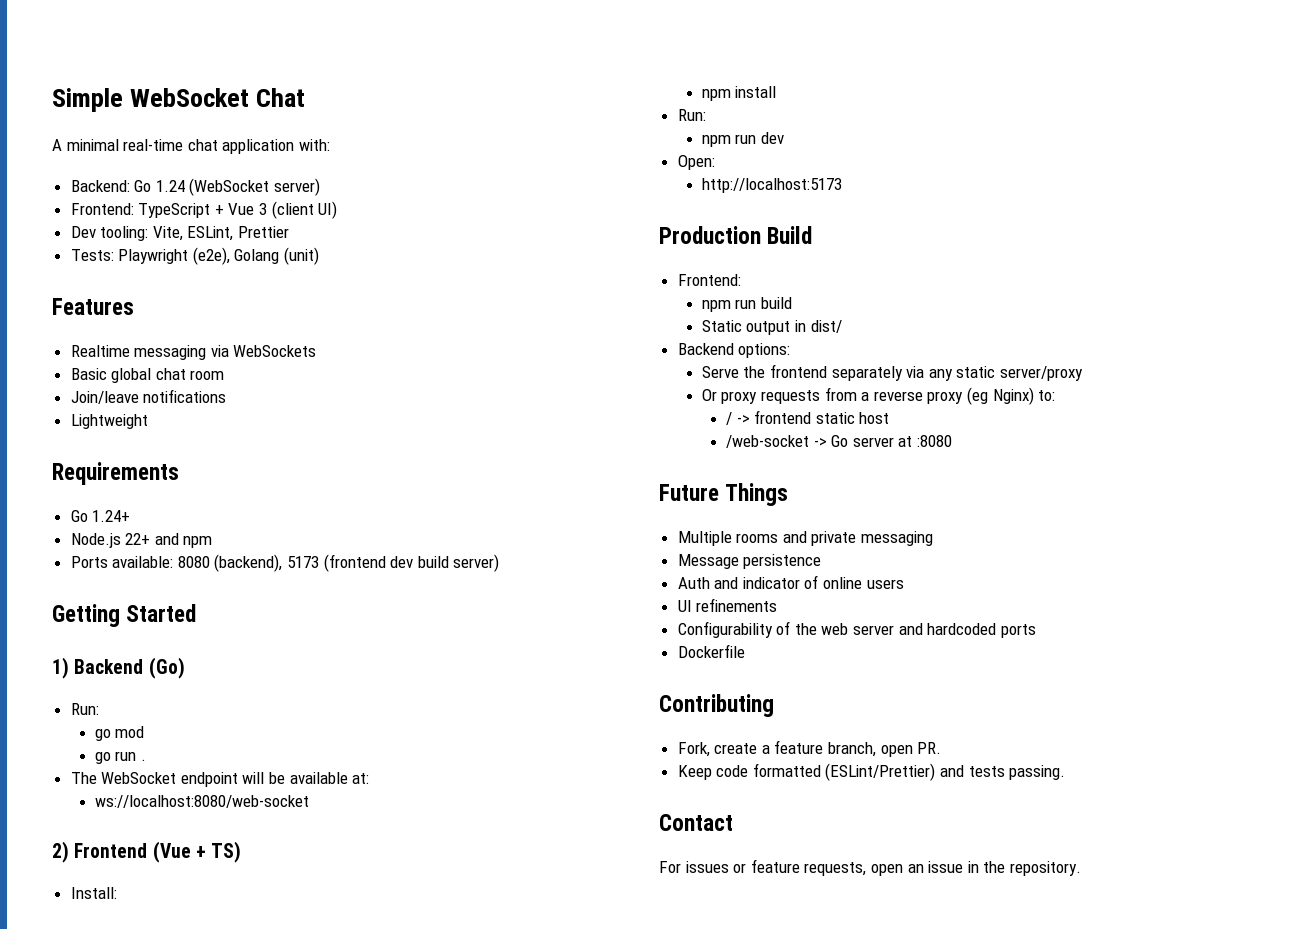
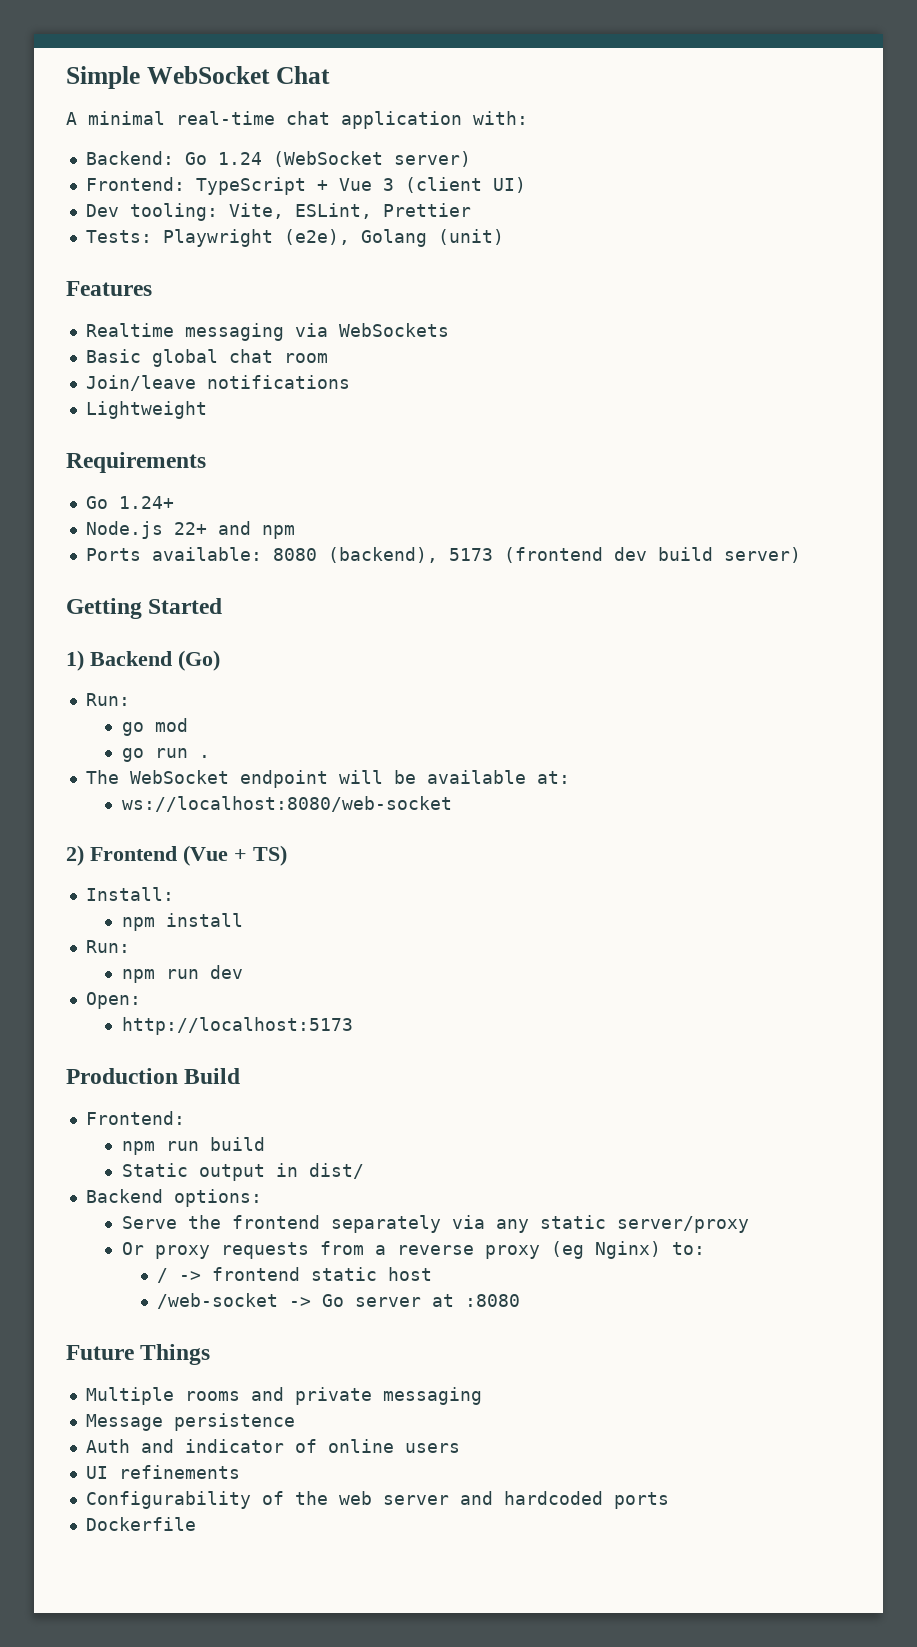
- Contributing
- Fork, create a feature branch, open PR.
- Keep code formatted (ESLint/Prettier) and tests passing.
- Contact
- For issues or feature requests, open an issue in the repository.

